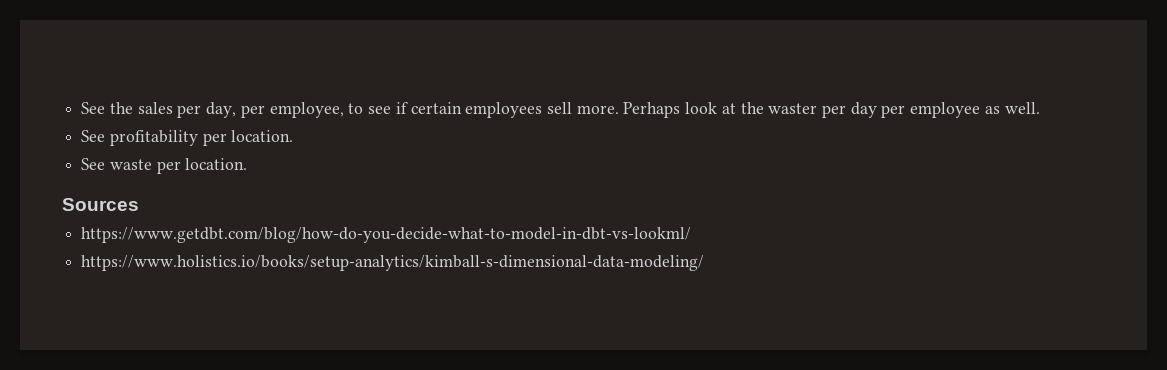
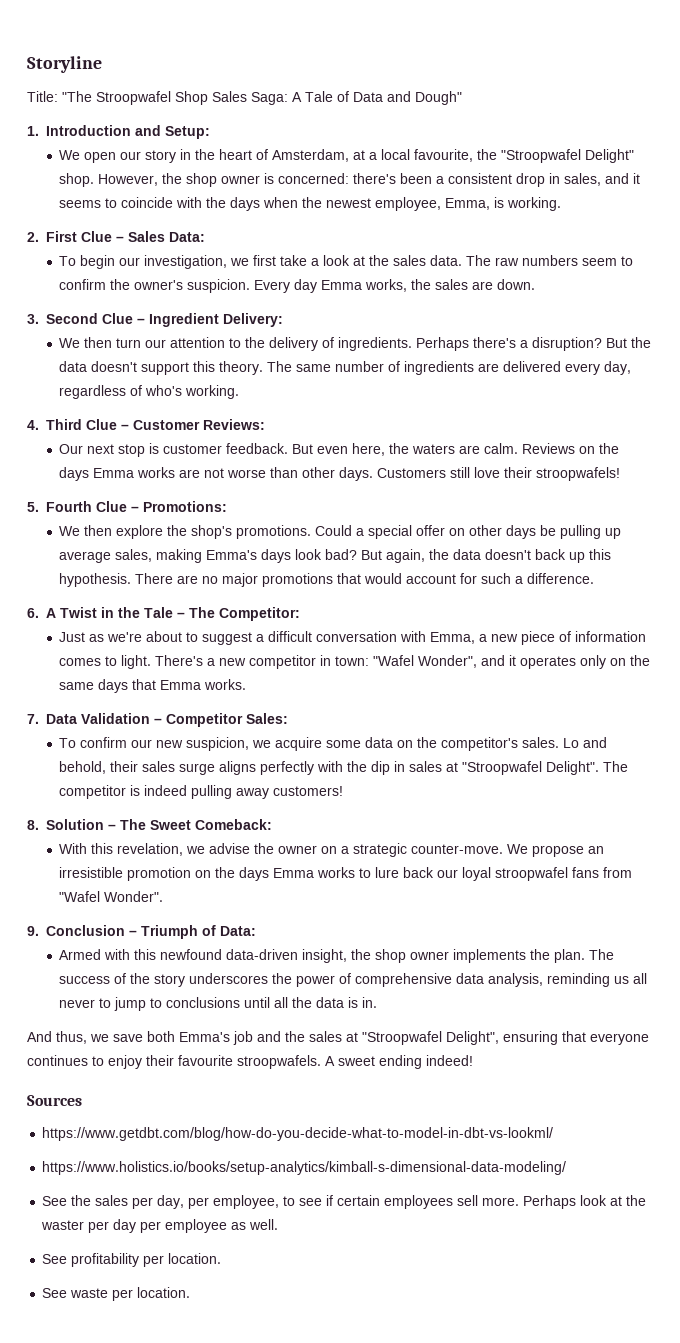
+ Storyline
+ Title: "The Stroopwafel Shop Sales Saga: A Tale of Data and Dough"
+ 1. Introduction and Setup:
+ We open our story in the heart of Amsterdam, at a local favourite, the "Stroopwafel Delight" shop. However, the shop owner is concerned: there's been a consistent drop in sales, and it seems to coincide with the days when the newest employee, Emma, is working.
+ 2. First Clue – Sales Data:
+ To begin our investigation, we first take a look at the sales data. The raw numbers seem to confirm the owner's suspicion. Every day Emma works, the sales are down.
+ 3. Second Clue – Ingredient Delivery:
+ We then turn our attention to the delivery of ingredients. Perhaps there's a disruption? But the data doesn't support this theory. The same number of ingredients are delivered every day, regardless of who's working.
+ 4. Third Clue – Customer Reviews:
+ Our next stop is customer feedback. But even here, the waters are calm. Reviews on the days Emma works are not worse than other days. Customers still love their stroopwafels!
+ 5. Fourth Clue – Promotions:
+ We then explore the shop's promotions. Could a special offer on other days be pulling up average sales, making Emma's days look bad? But again, the data doesn't back up this hypothesis. There are no major promotions that would account for such a difference.
+ 6. A Twist in the Tale – The Competitor:
+ Just as we're about to suggest a difficult conversation with Emma, a new piece of information comes to light. There's a new competitor in town: "Wafel Wonder", and it operates only on the same days that Emma works.
+ 7. Data Validation – Competitor Sales:
+ To confirm our new suspicion, we acquire some data on the competitor's sales. Lo and behold, their sales surge aligns perfectly with the dip in sales at "Stroopwafel Delight". The competitor is indeed pulling away customers!
+ 8. Solution – The Sweet Comeback:
+ With this revelation, we advise the owner on a strategic counter-move. We propose an irresistible promotion on the days Emma works to lure back our loyal stroopwafel fans from "Wafel Wonder".
+ 9. Conclusion – Triumph of Data:
+ Armed with this newfound data-driven insight, the shop owner implements the plan. The success of the story underscores the power of comprehensive data analysis, reminding us all never to jump to conclusions until all the data is in.
+ And thus, we save both Emma's job and the sales at "Stroopwafel Delight", ensuring that everyone continues to enjoy their favourite stroopwafels. A sweet ending indeed!
+ Sources
+ https://www.getdbt.com/blog/how-do-you-decide-what-to-model-in-dbt-vs-lookml/
+ https://www.holistics.io/books/setup-analytics/kimball-s-dimensional-data-modeling/
- Sources
- https://www.getdbt.com/blog/how-do-you-decide-what-to-model-in-dbt-vs-lookml/
- https://www.holistics.io/books/setup-analytics/kimball-s-dimensional-data-modeling/

